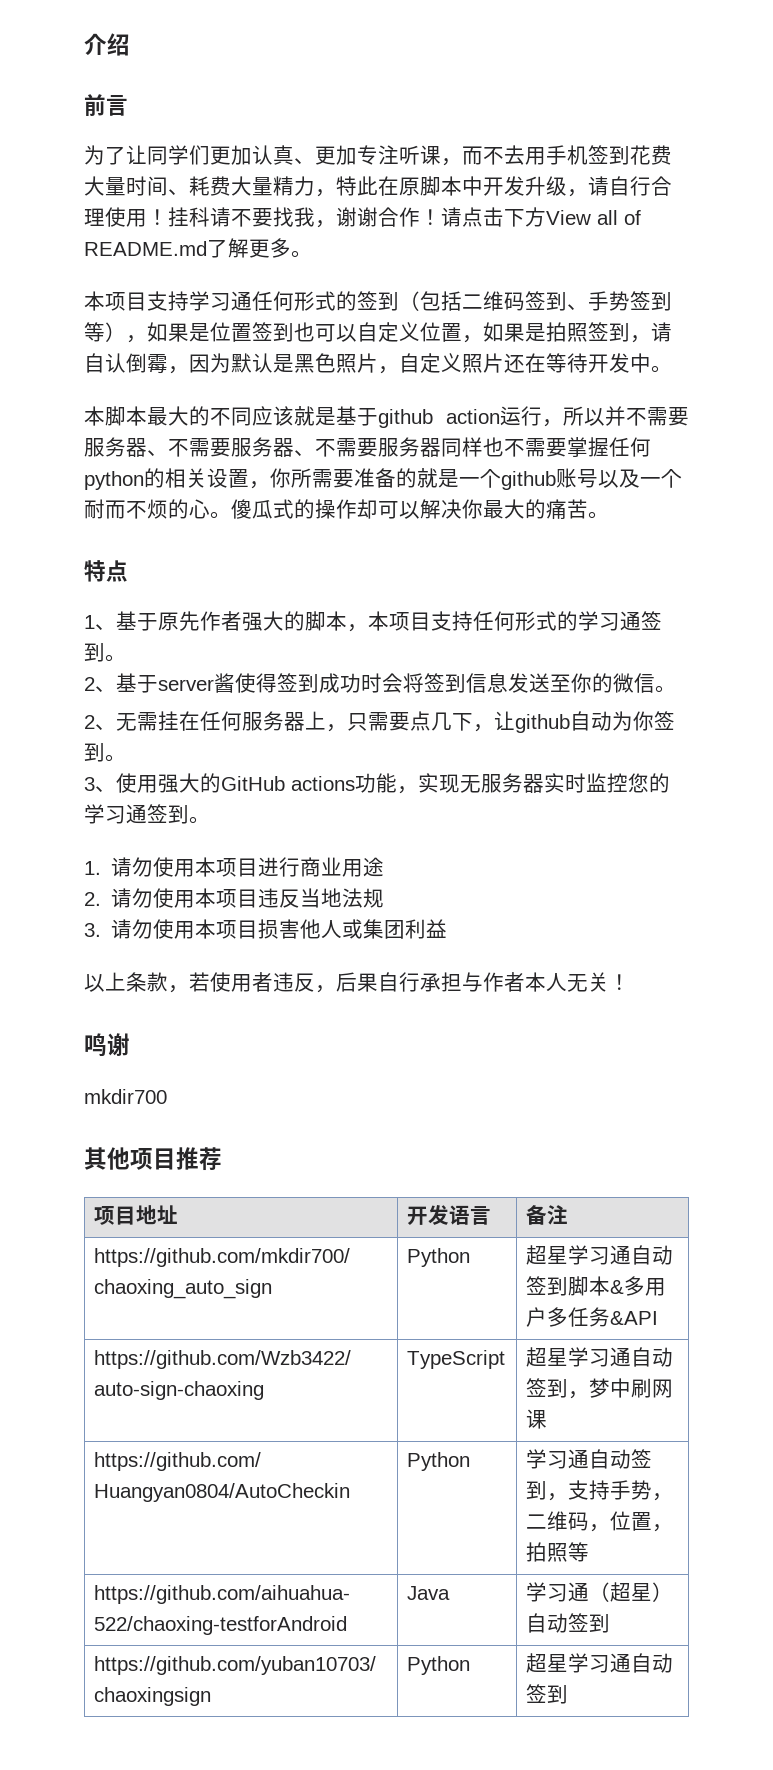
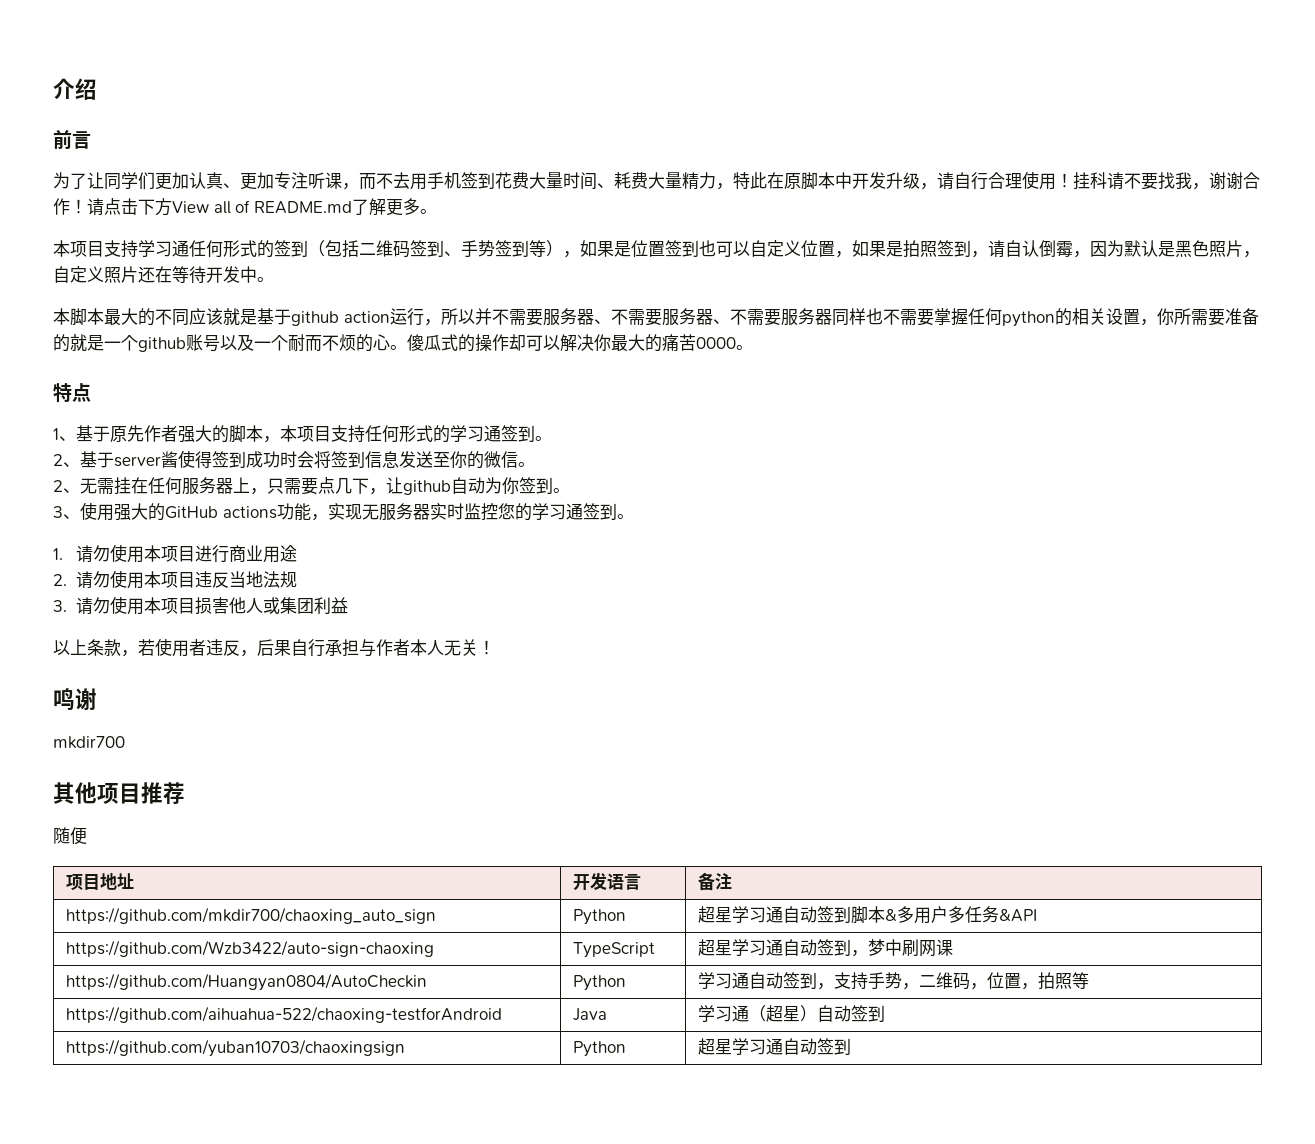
- 傻瓜式的操作却可以解决你最大的痛苦。
+ 傻瓜式的操作却可以解决你最大的痛苦0000。
+ 随便

